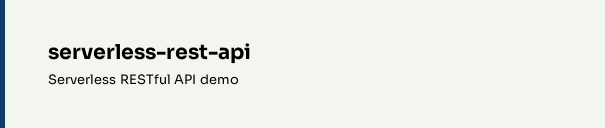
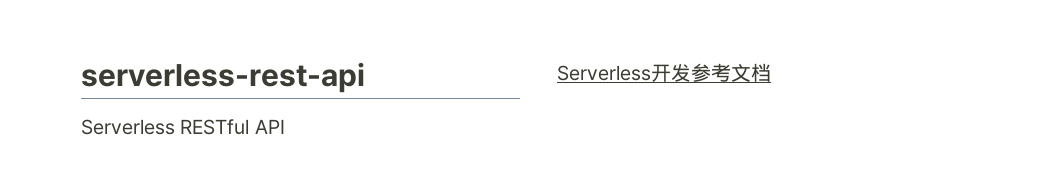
- Serverless RESTful API demo
+ Serverless RESTful API
+ Serverless开发参考文档

